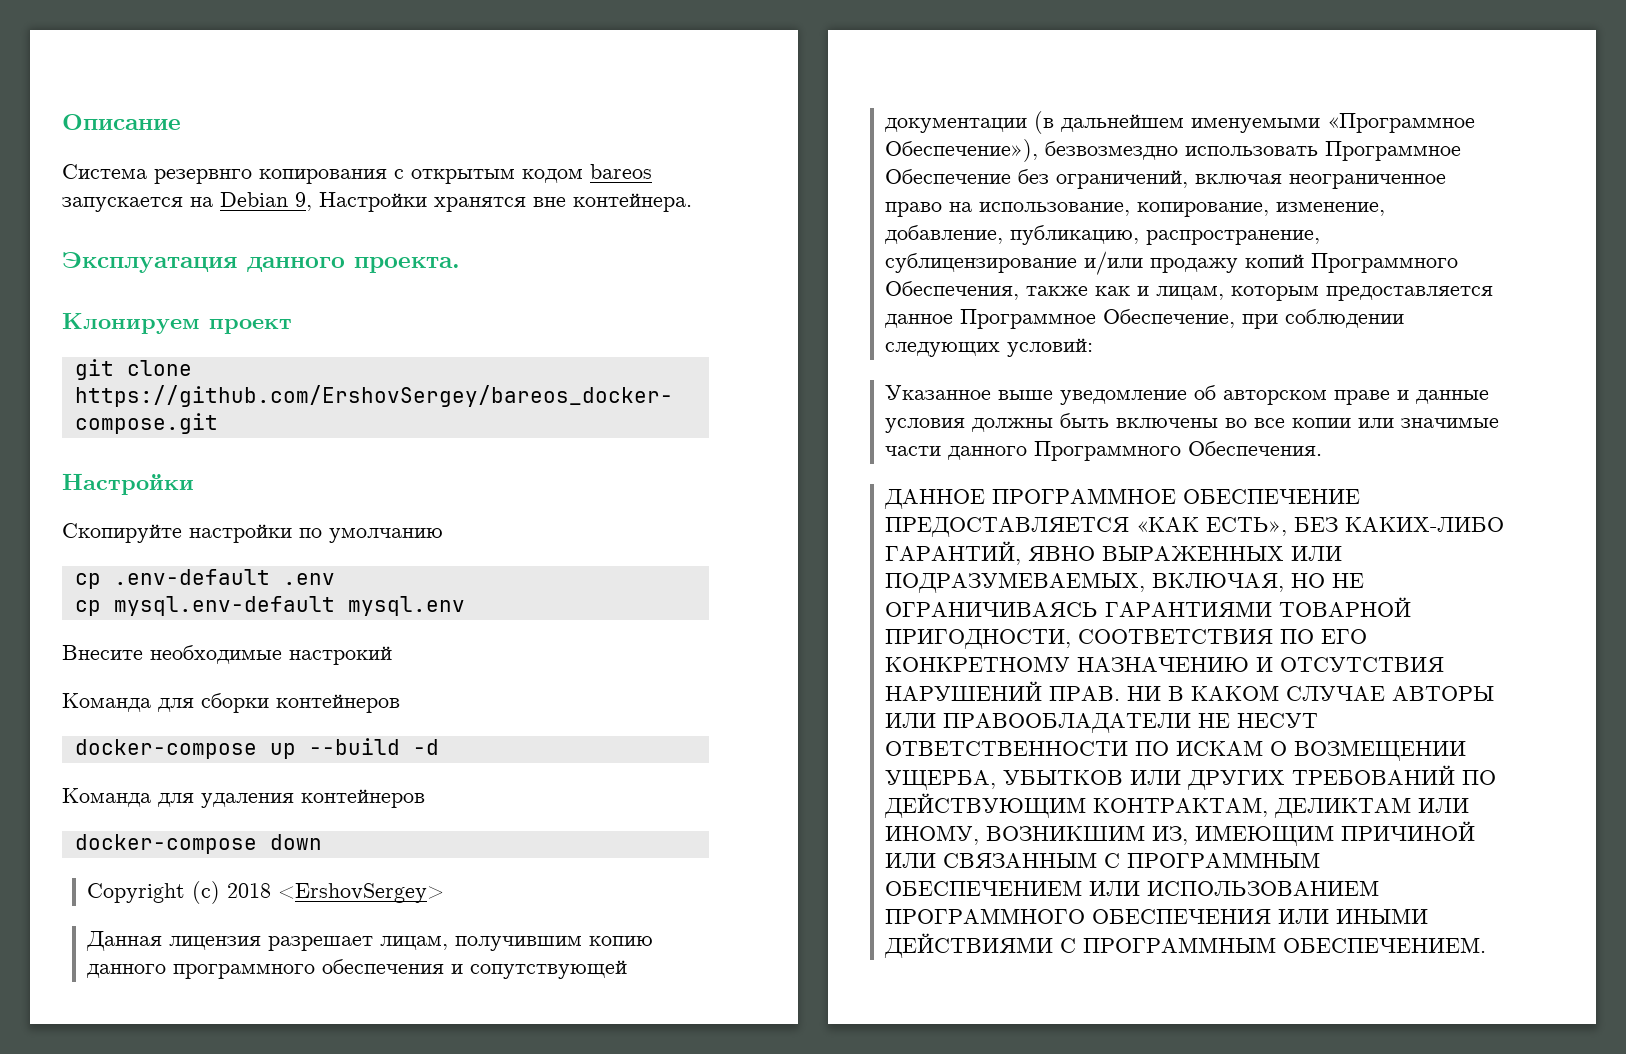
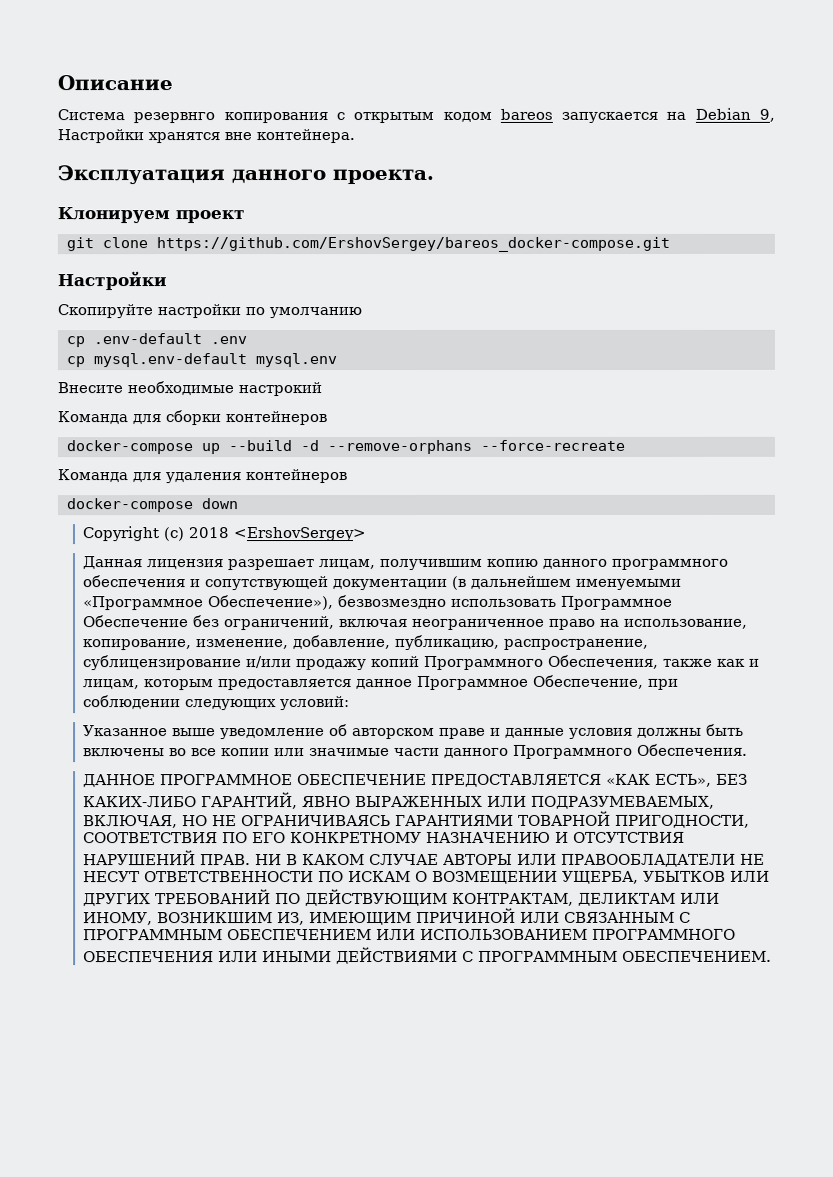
- docker-compose up --build -d
+ docker-compose up --build -d --remove-orphans --force-recreate

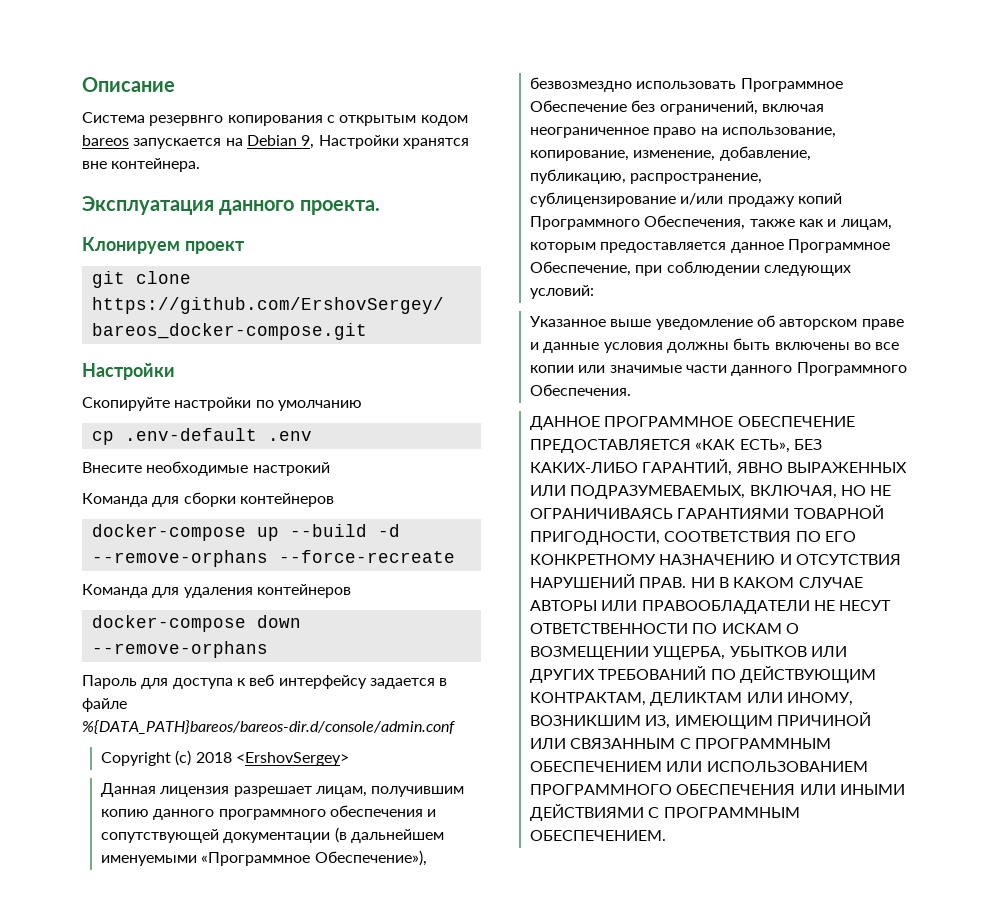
- cp mysql.env-default mysql.env
- docker-compose down
+ docker-compose down --remove-orphans
+ Пароль для доступа к веб интерфейсу задается в файле %{DATA_PATH}bareos/bareos-dir.d/console/admin.conf

